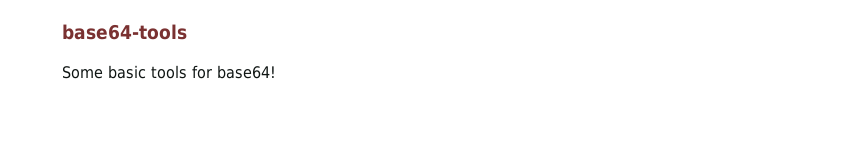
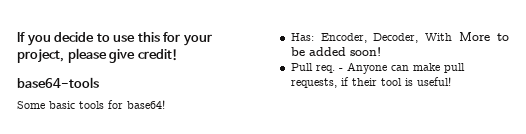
+ If you decide to use this for your project, please give credit!
+ Has: Encoder, Decoder, With More to be added soon!
+ Pull req. - Anyone can make pull requests, if their tool is useful!

